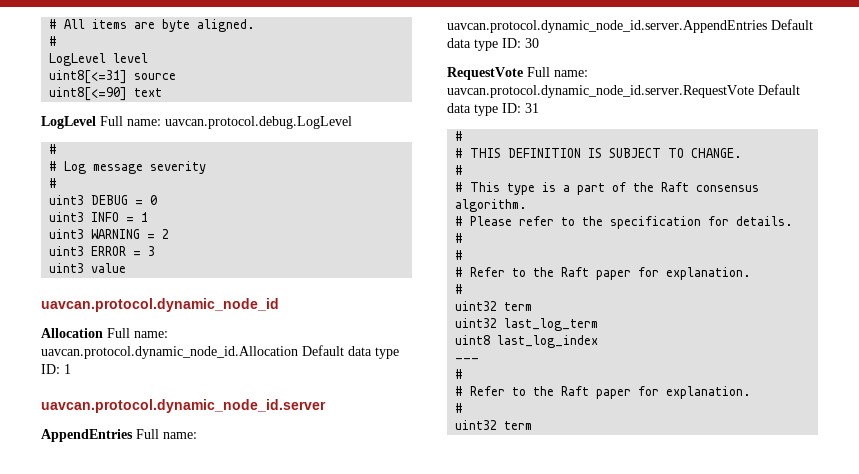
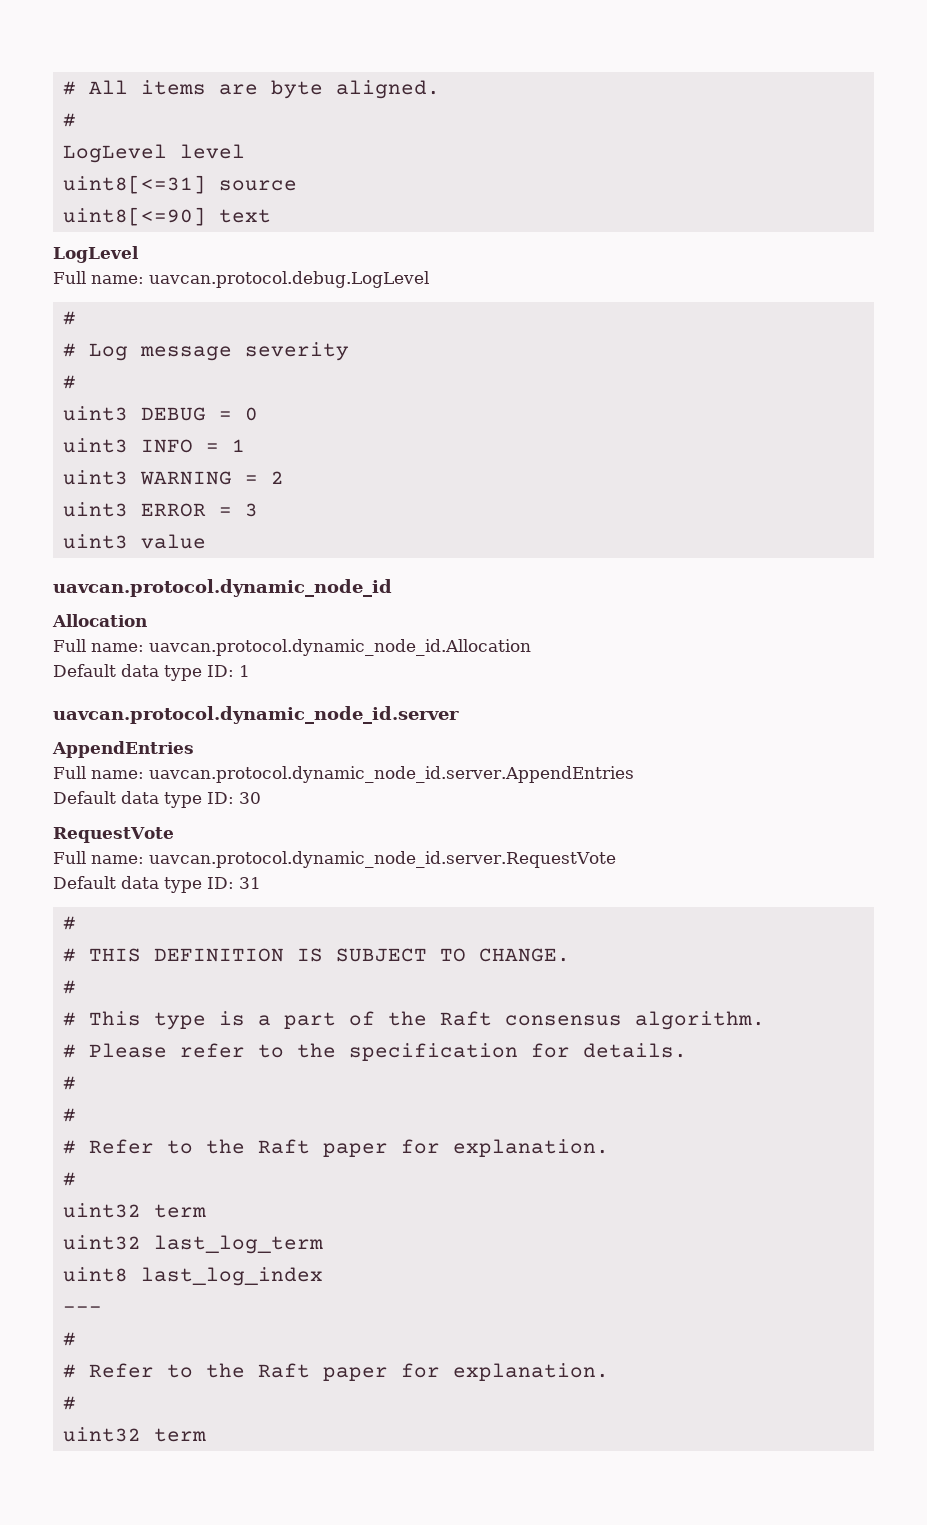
  uint8[<=90] text
- LogLevel Full name: uavcan.protocol.debug.LogLevel
+ LogLevel
+ Full name: uavcan.protocol.debug.LogLevel
- Allocation Full name: uavcan.protocol.dynamic_node_id.Allocation Default data type ID: 1
+ Allocation
+ Full name: uavcan.protocol.dynamic_node_id.Allocation
+ Default data type ID: 1
- AppendEntries Full name: uavcan.protocol.dynamic_node_id.server.AppendEntries Default data type ID: 30
+ AppendEntries
+ Full name: uavcan.protocol.dynamic_node_id.server.AppendEntries
+ Default data type ID: 30
- RequestVote Full name: uavcan.protocol.dynamic_node_id.server.RequestVote Default data type ID: 31
+ RequestVote
+ Full name: uavcan.protocol.dynamic_node_id.server.RequestVote
+ Default data type ID: 31

